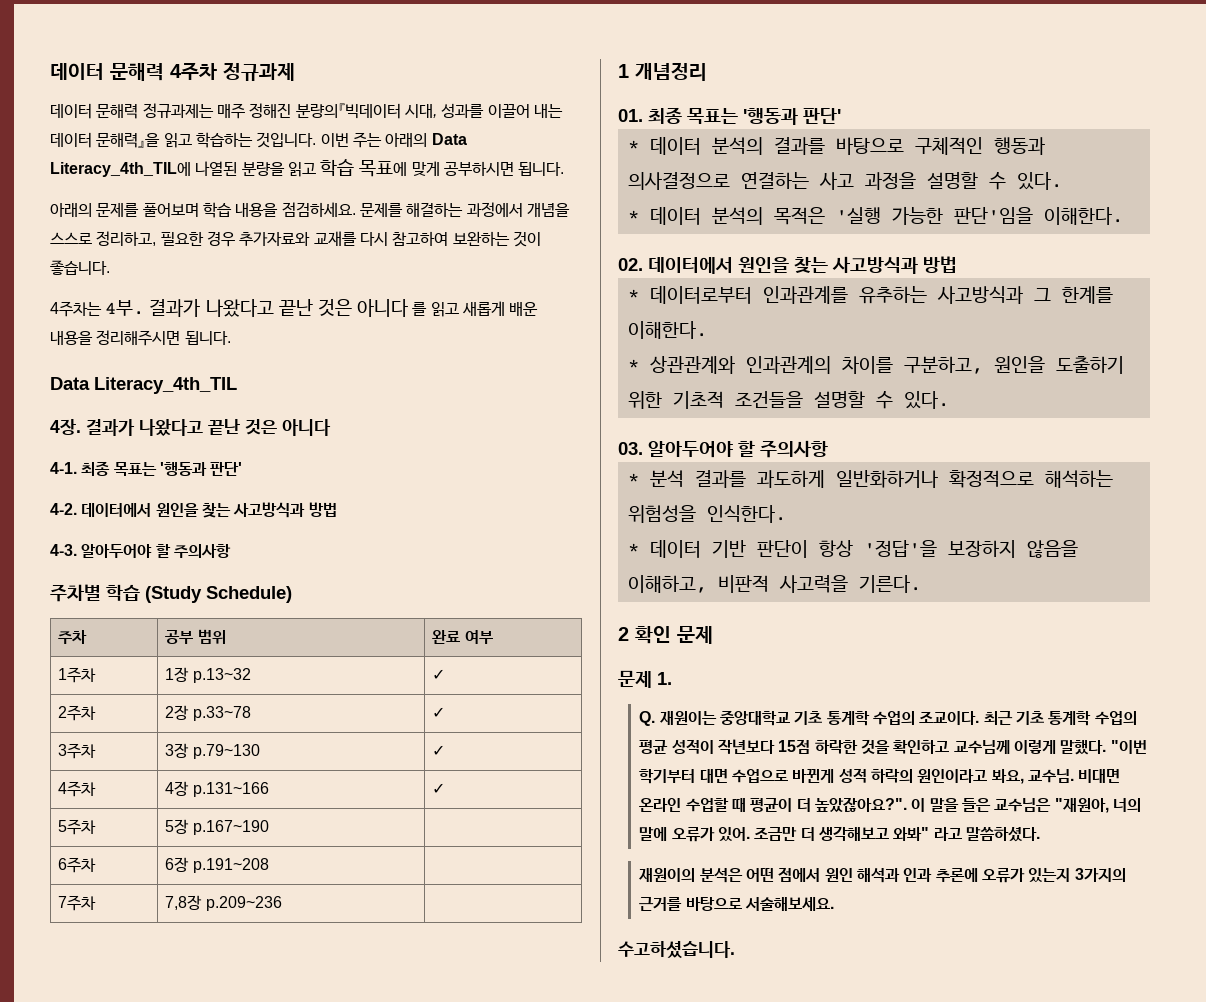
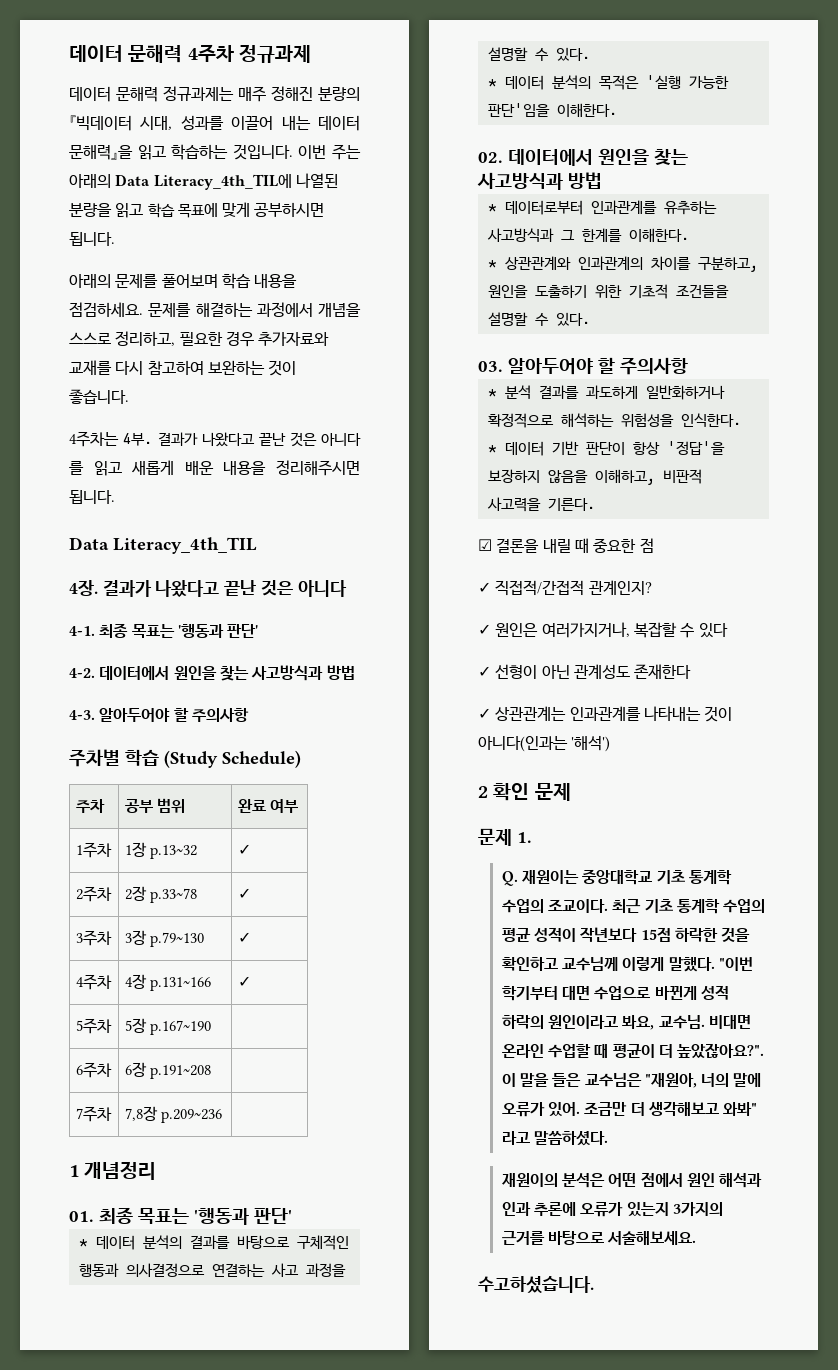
+ ☑ 결론을 내릴 때 중요한 점
+ ✓ 직접적/간접적 관계인지?
+ ✓ 원인은 여러가지거나, 복잡할 수 있다
+ ✓ 선형이 아닌 관계성도 존재한다
+ ✓ 상관관계는 인과관계를 나타내는 것이 아니다(인과는 '해석')

